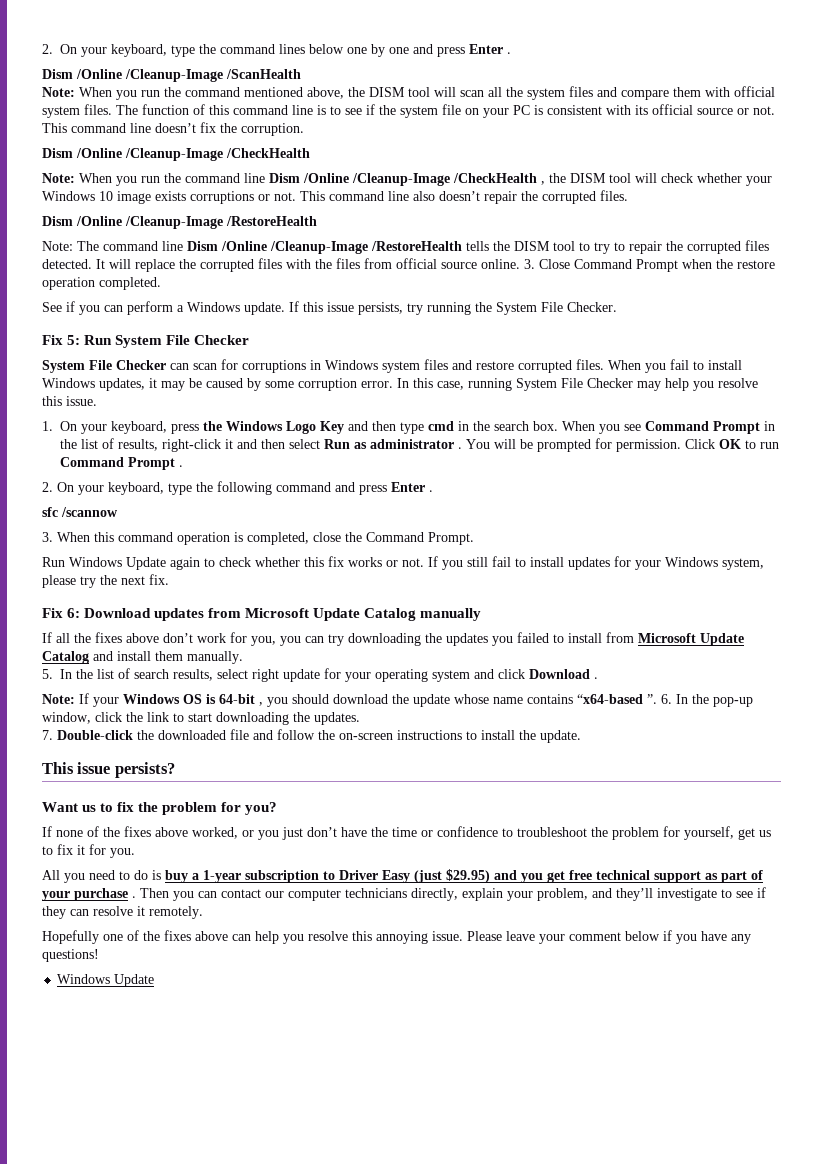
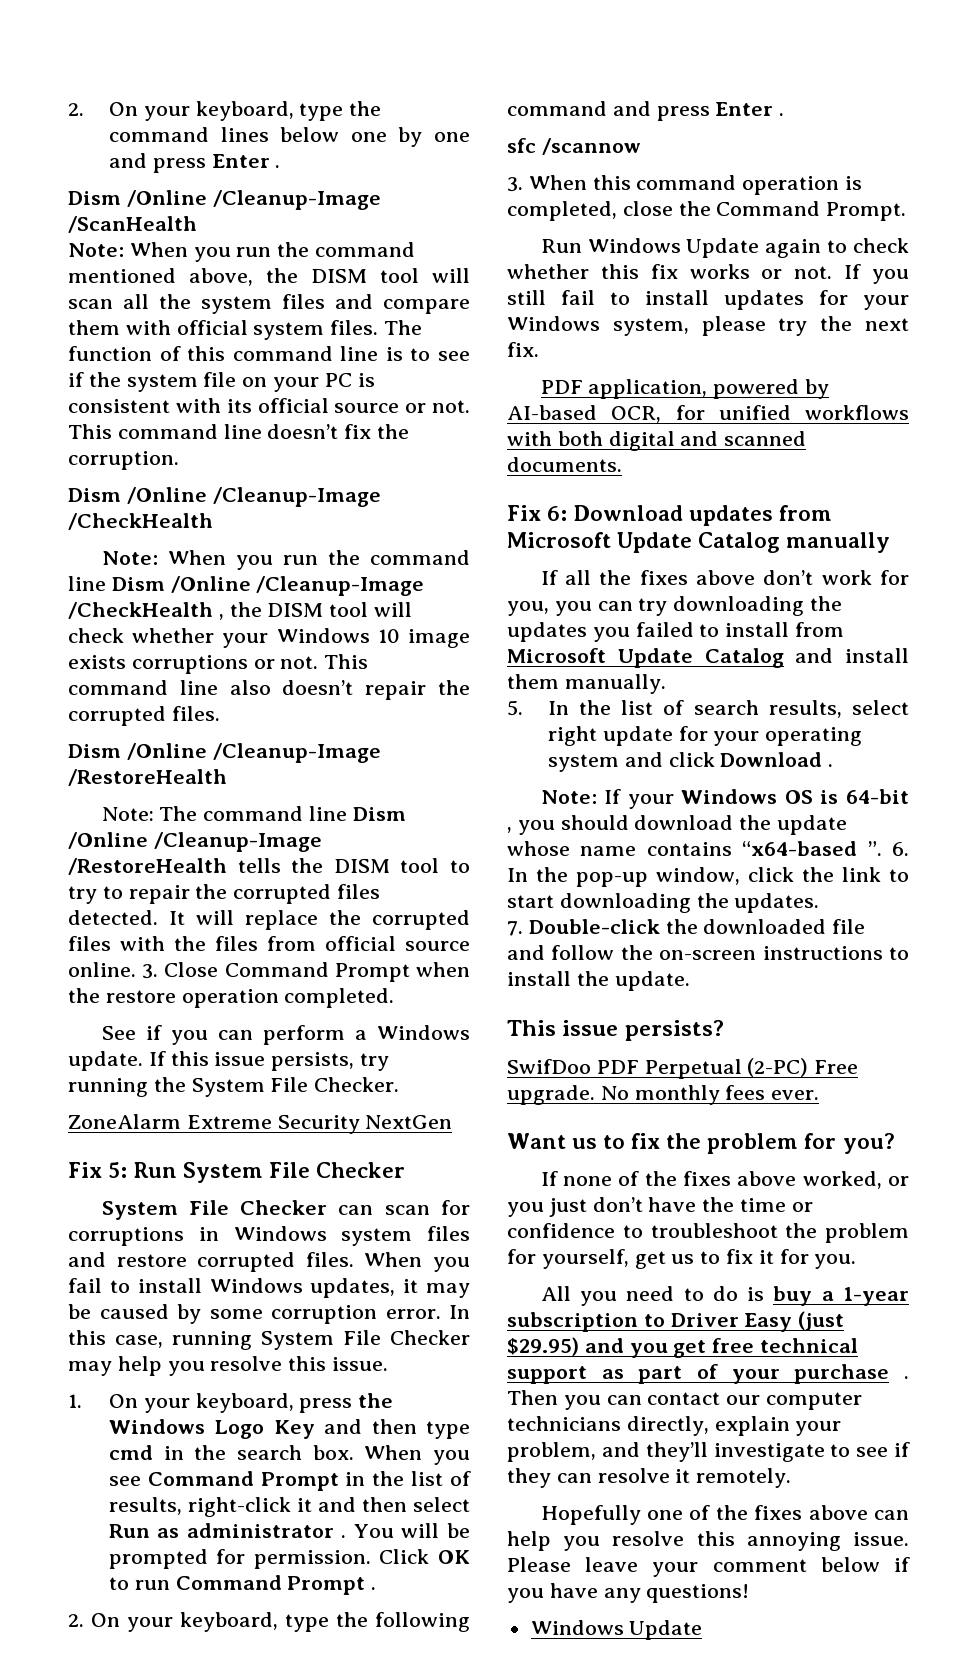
+ ZoneAlarm Extreme Security NextGen
+ PDF application, powered by AI-based OCR, for unified workflows with both digital and scanned documents.
+ SwifDoo PDF Perpetual (2-PC) Free upgrade. No monthly fees ever.

